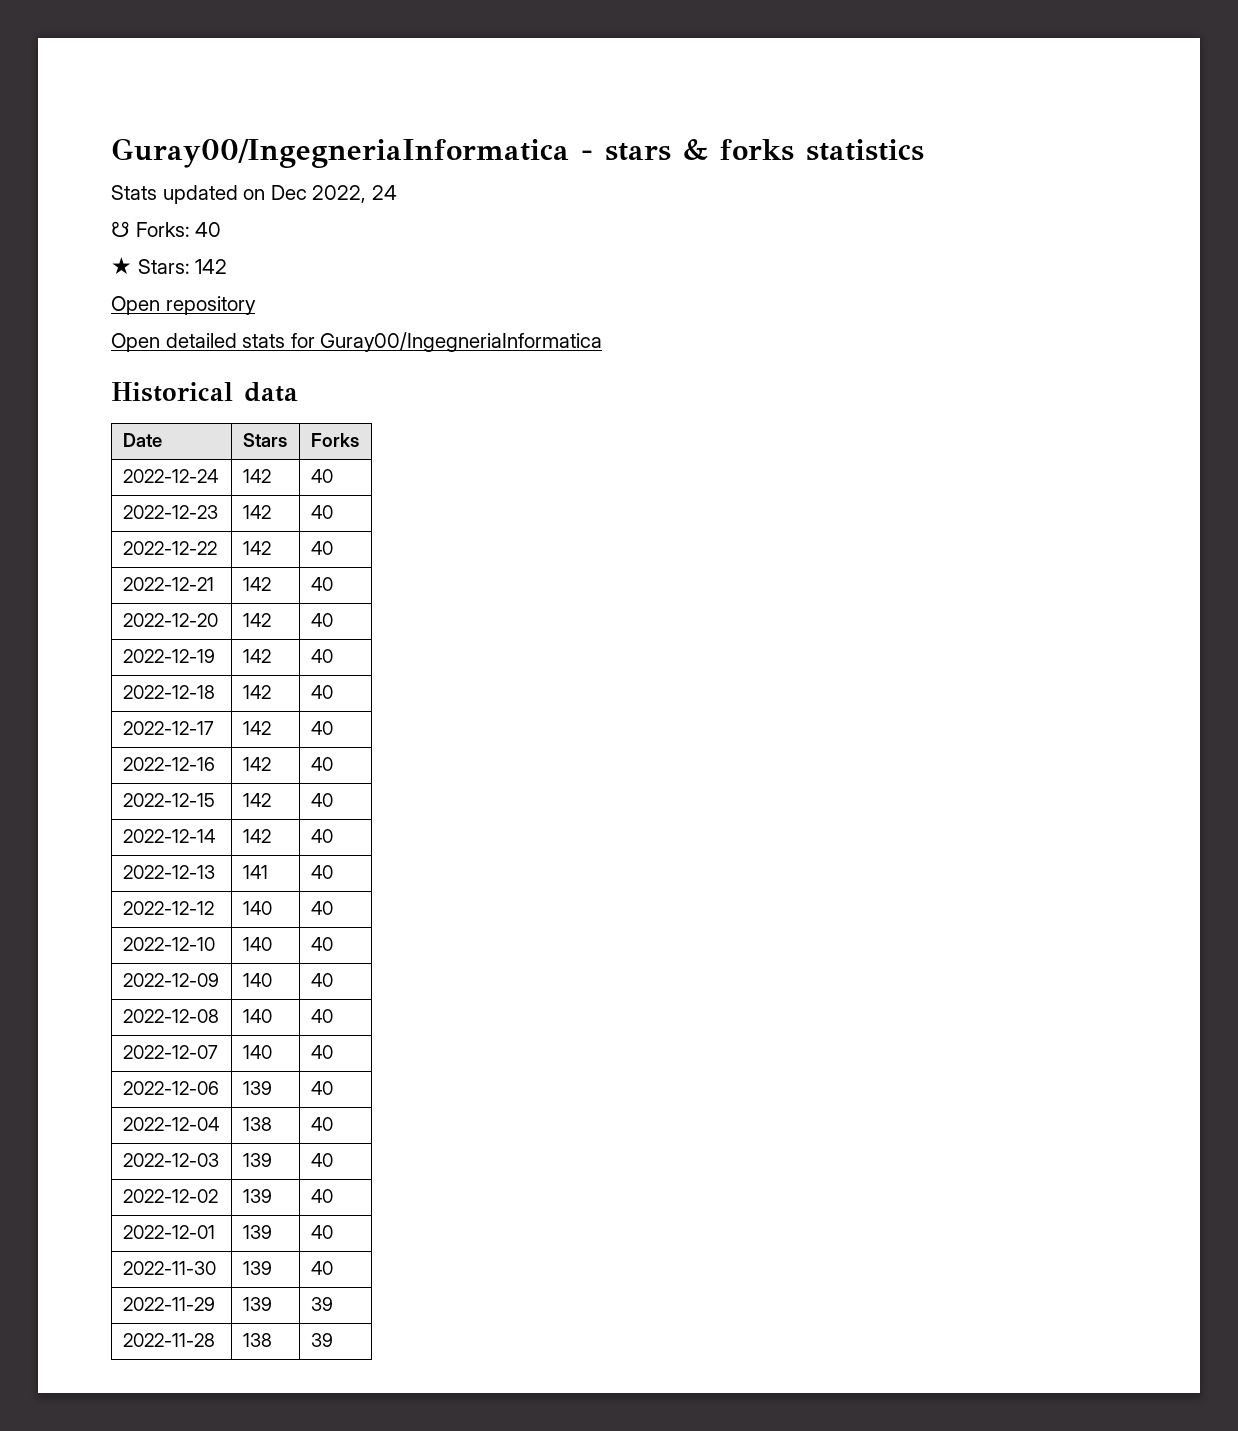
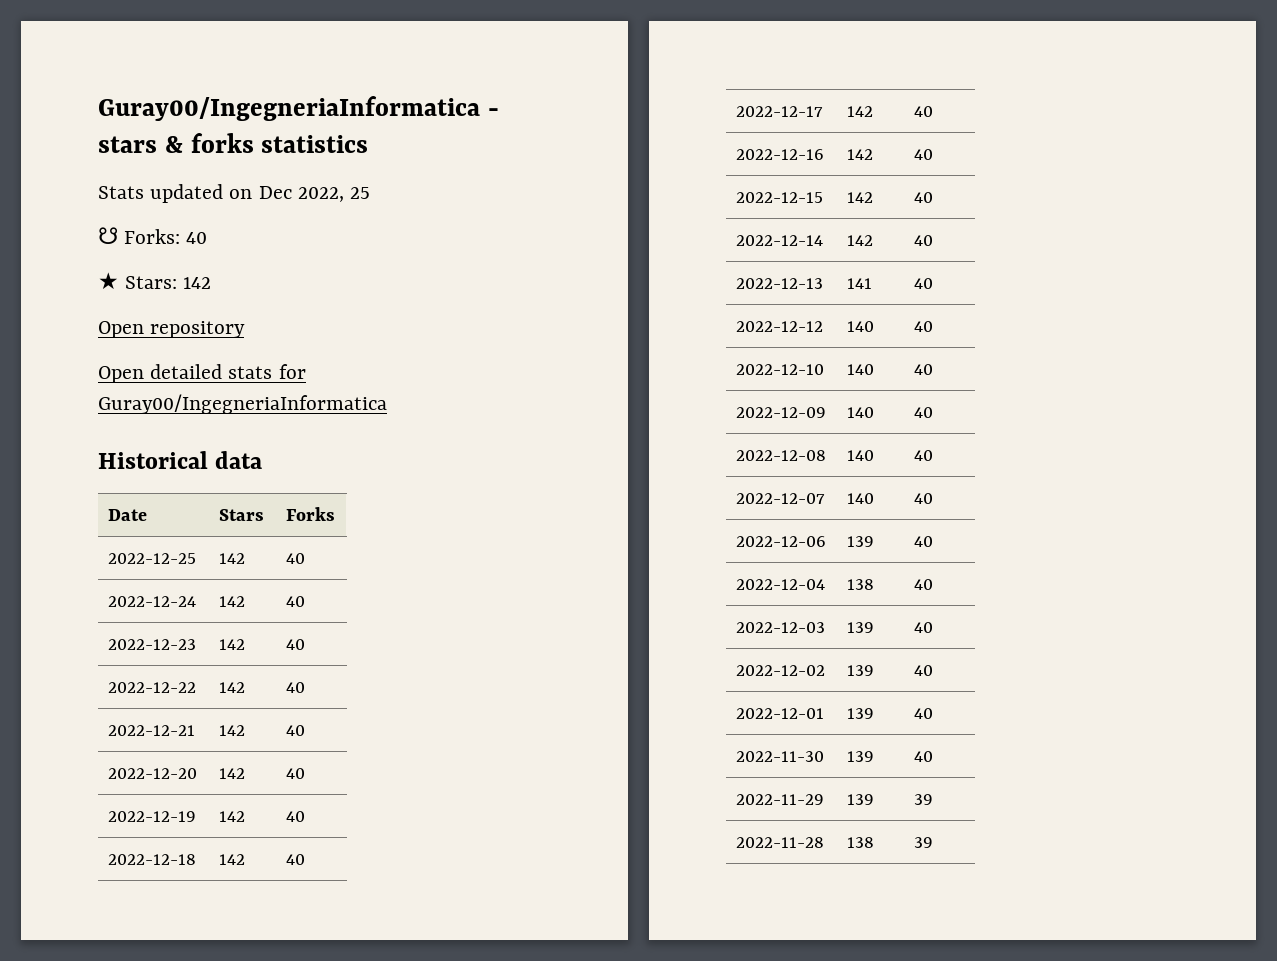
- Stats updated on Dec 2022, 24
+ Stats updated on Dec 2022, 25
+ 2022-12-25 | 142 | 40

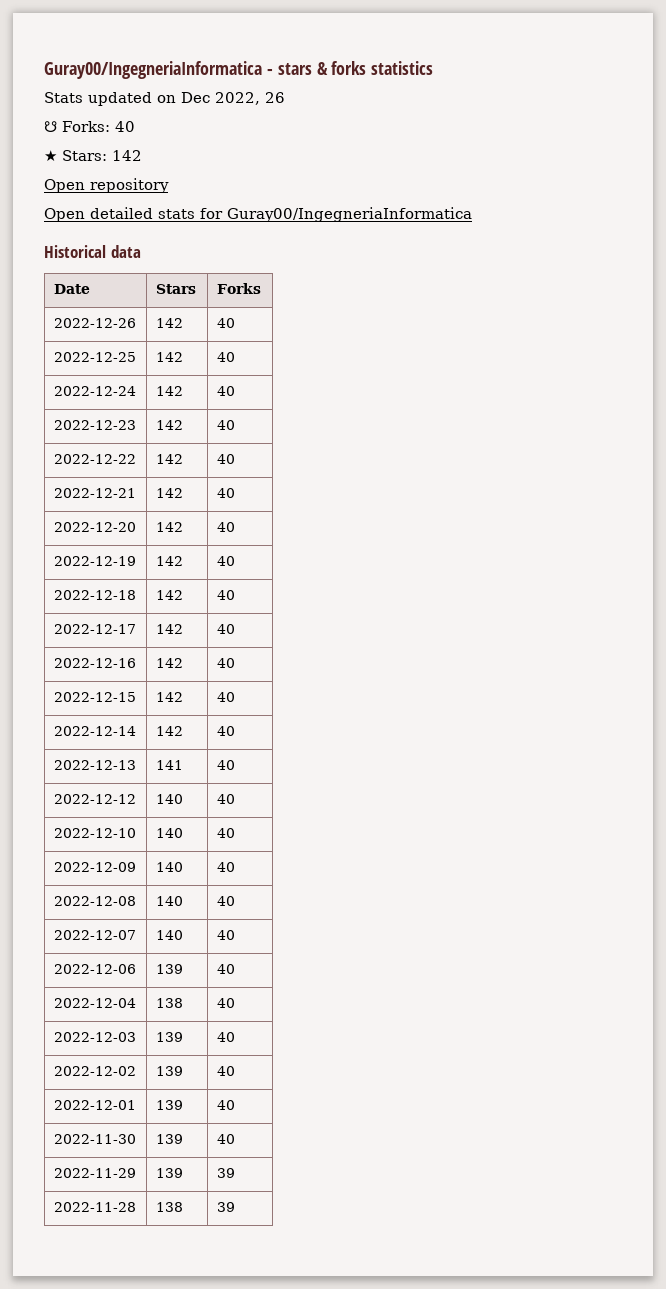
- Stats updated on Dec 2022, 25
+ Stats updated on Dec 2022, 26
+ 2022-12-26 | 142 | 40

